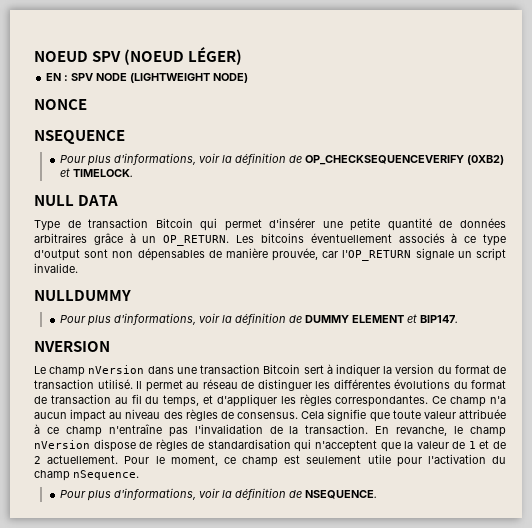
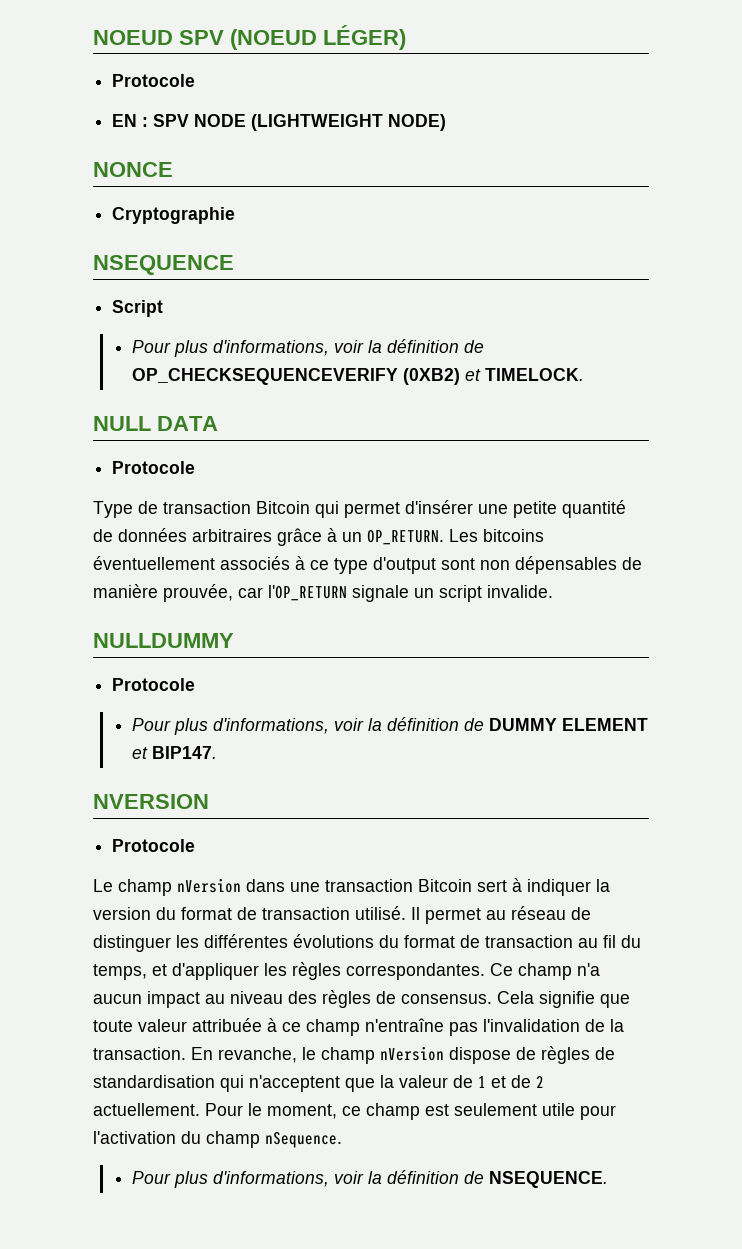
  NOEUD SPV (NOEUD LÉGER)
+ Protocole
+ Cryptographie
+ Script
  NULL DATA
+ Protocole
  NULLDUMMY
+ Protocole
  NVERSION
+ Protocole

